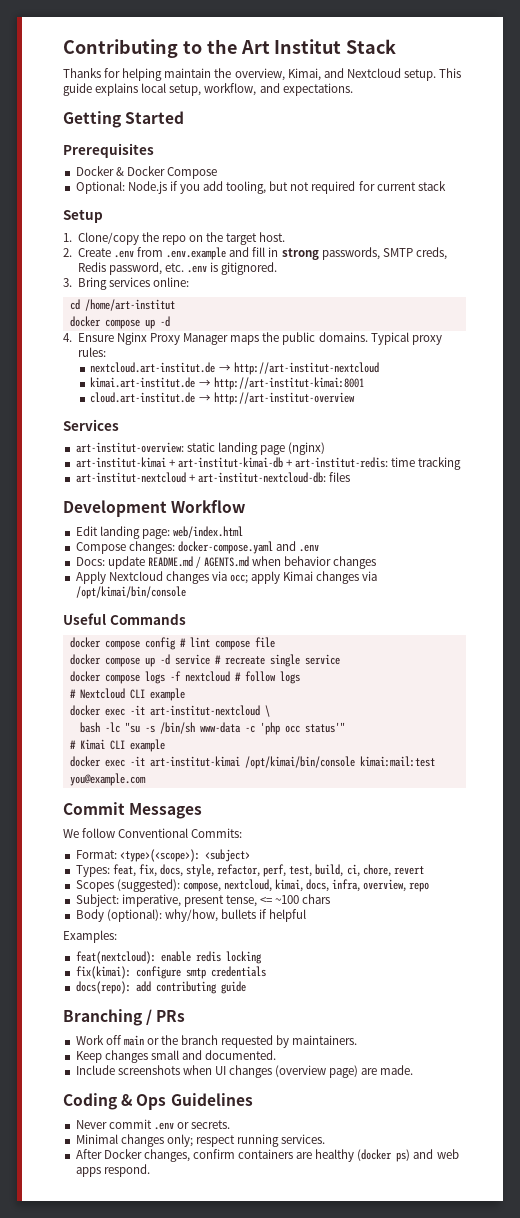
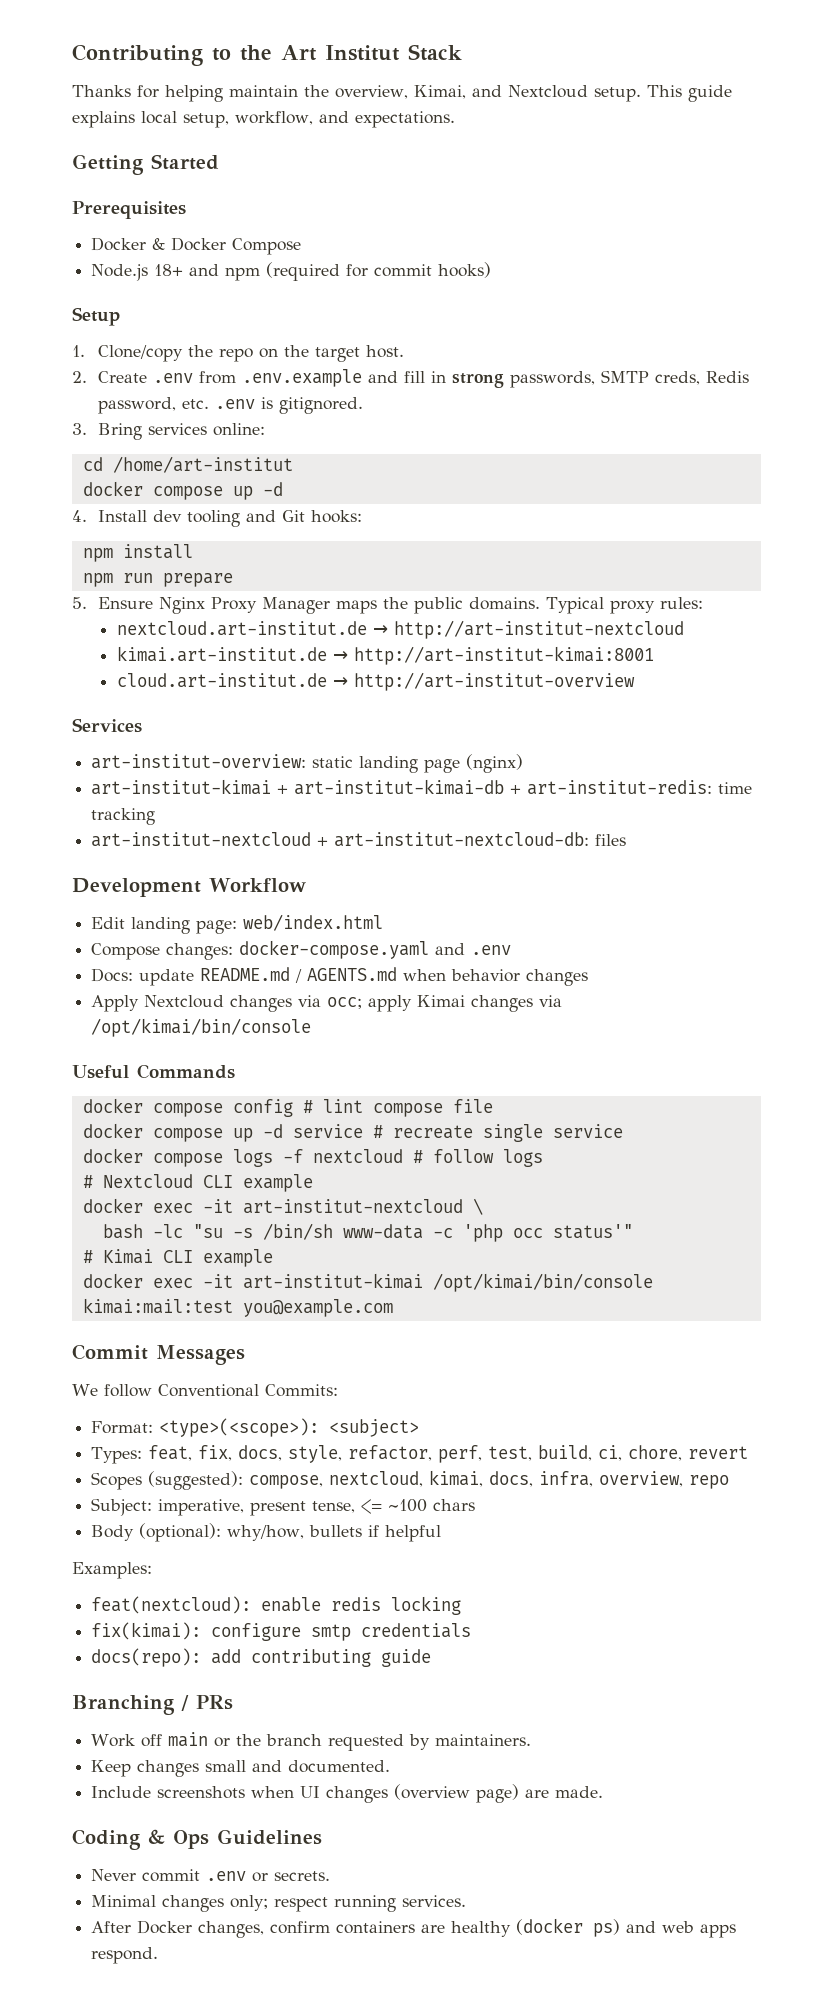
- Optional: Node.js if you add tooling, but not required for current stack
+ Node.js 18+ and npm (required for commit hooks)
- 4. Ensure Nginx Proxy Manager maps the public domains.
+ 4. Install dev tooling and Git hooks:
+ npm install
+ npm run prepare
+ 5. Ensure Nginx Proxy Manager maps the public domains.

